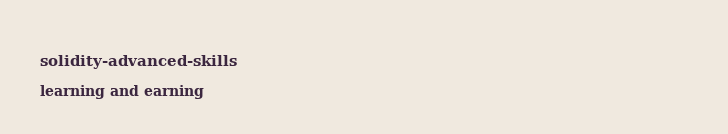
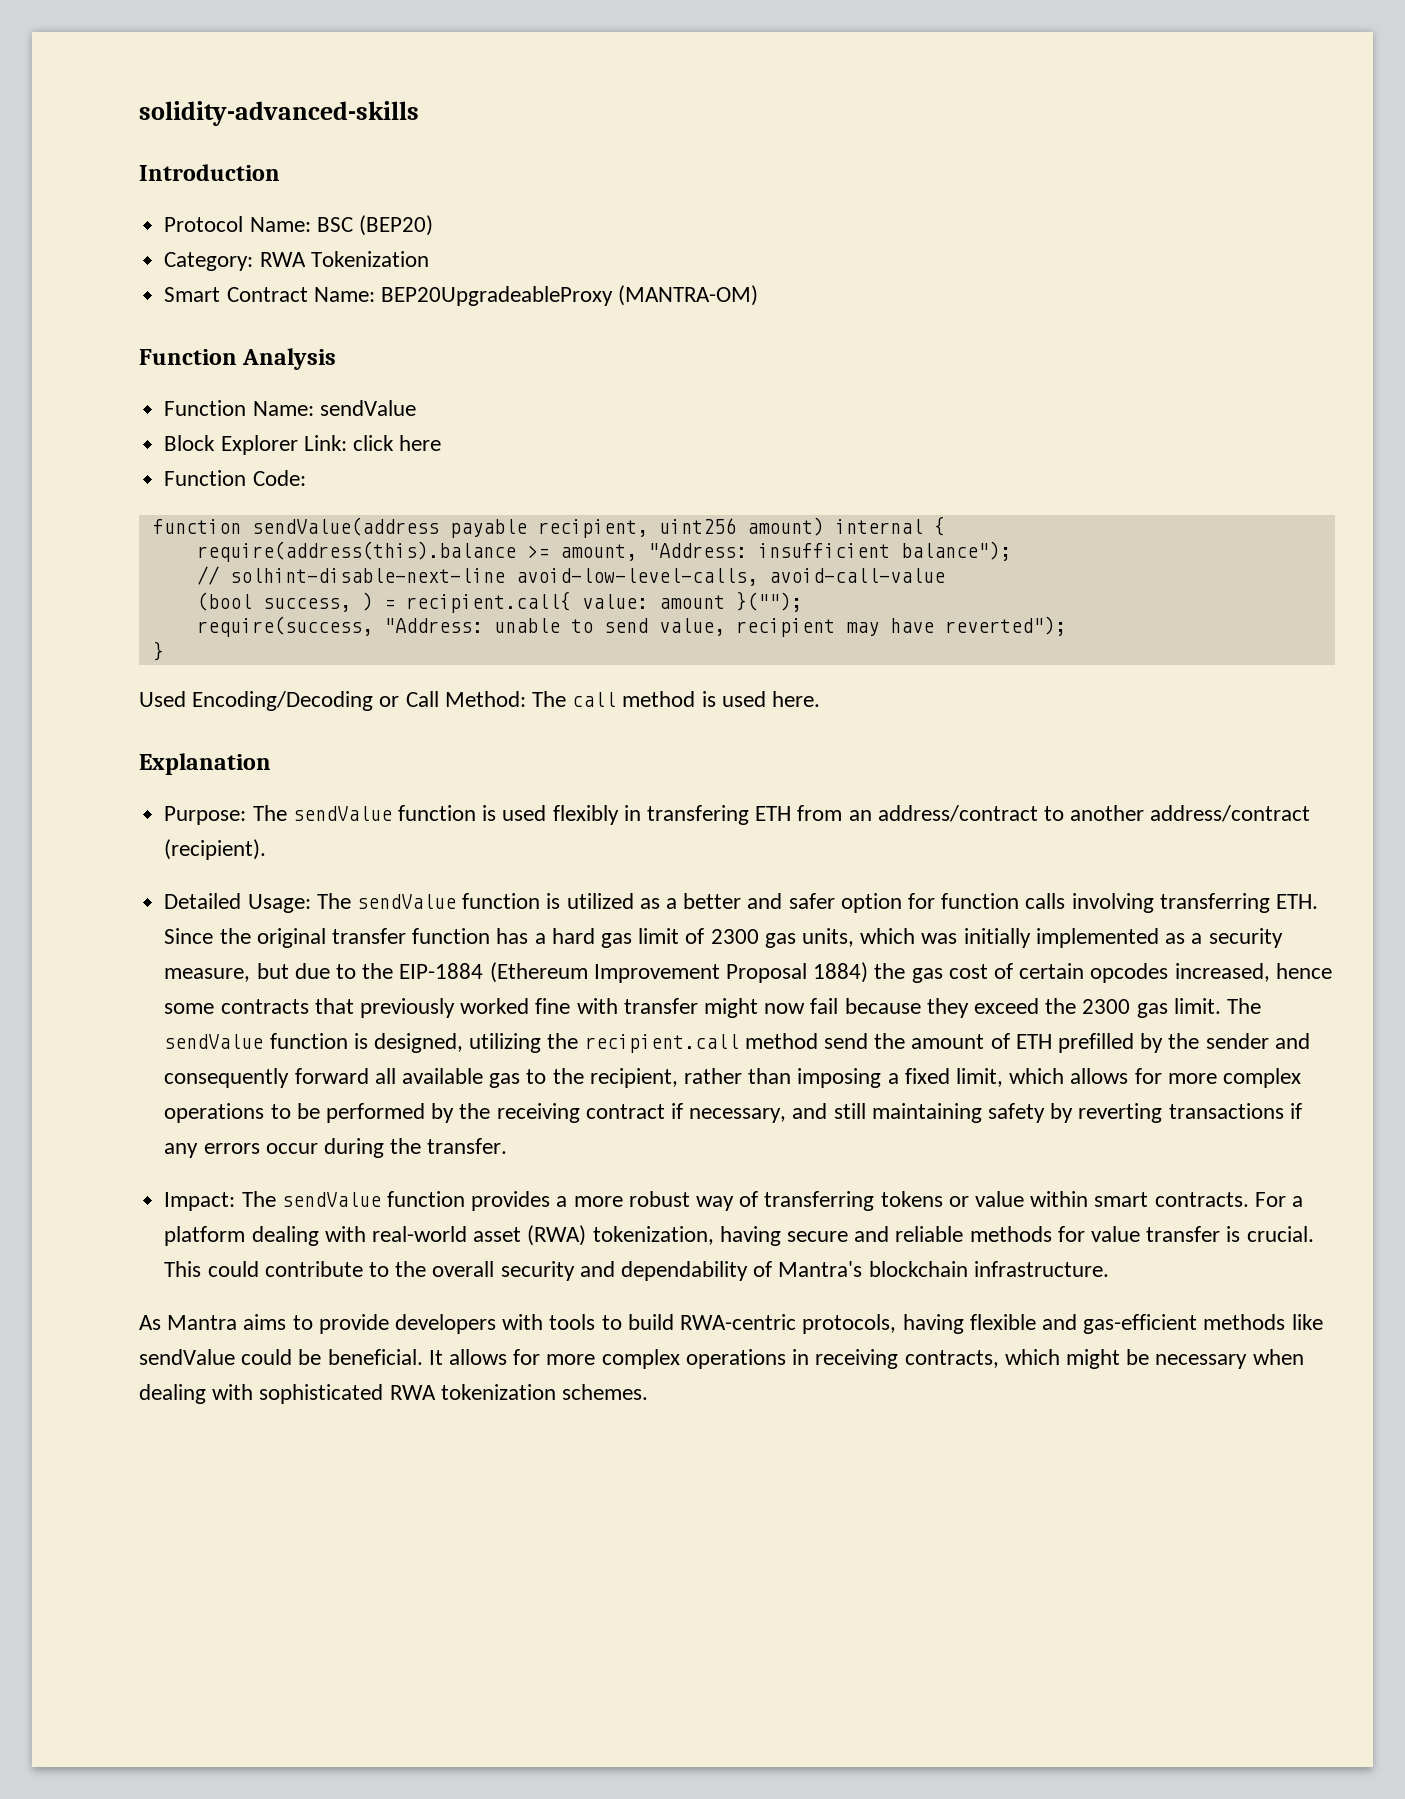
- learning and earning
+ Introduction
+ Protocol Name: BSC (BEP20)
+ Category: RWA Tokenization
+ Smart Contract Name: BEP20UpgradeableProxy (MANTRA-OM)
+ Function Analysis
+ Function Name: sendValue
+ Block Explorer Link: click here
+ Function Code:
+ function sendValue(address payable recipient, uint256 amount) internal {
+ require(address(this).balance >= amount, "Address: insufficient balance");
+ // solhint-disable-next-line avoid-low-level-calls, avoid-call-value
+ (bool success, ) = recipient.call{ value: amount }("");
+ require(success, "Address: unable to send value, recipient may have reverted");
+ }
+ Used Encoding/Decoding or Call Method: The call method is used here.
+ Explanation
+ Purpose: The sendValue function is used flexibly in transfering ETH from an address/contract to another address/contract (recipient).
+ Detailed Usage: The sendValue function is utilized as a better and safer option for function calls involving transferring ETH. Since the original transfer function has a hard gas limit of 2300 gas units, which was initially implemented as a security measure, but due to the EIP-1884 (Ethereum Improvement Proposal 1884) the gas cost of certain opcodes increased, hence some contracts that previously worked fine with transfer might now fail because they exceed the 2300 gas limit. The sendValue function is designed, utilizing the recipient.call method send the amount of ETH prefilled by the sender and consequently forward all available gas to the recipient, rather than imposing a fixed limit, which allows for more complex operations to be performed by the receiving contract if necessary, and still maintaining safety by reverting transactions if any errors occur during the transfer.
+ Impact: The sendValue function provides a more robust way of transferring tokens or value within smart contracts. For a platform dealing with real-world asset (RWA) tokenization, having secure and reliable methods for value transfer is crucial. This could contribute to the overall security and dependability of Mantra's blockchain infrastructure.
+ As Mantra aims to provide developers with tools to build RWA-centric protocols, having flexible and gas-efficient methods like sendValue could be beneficial. It allows for more complex operations in receiving contracts, which might be necessary when dealing with sophisticated RWA tokenization schemes.

